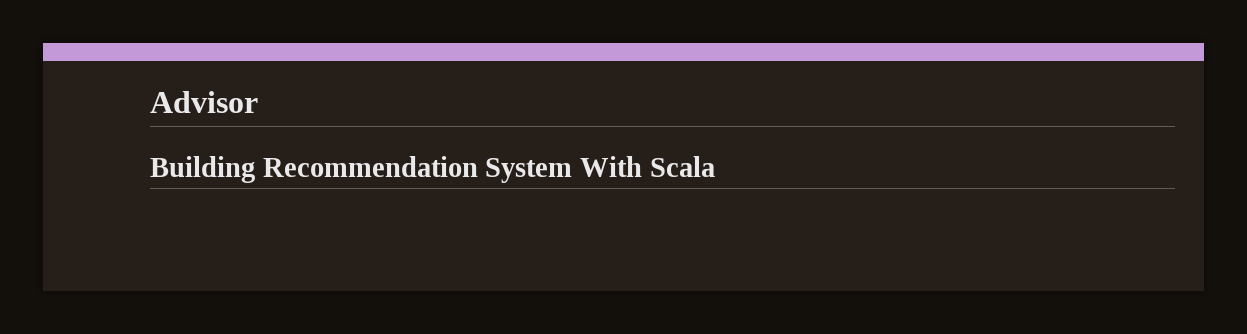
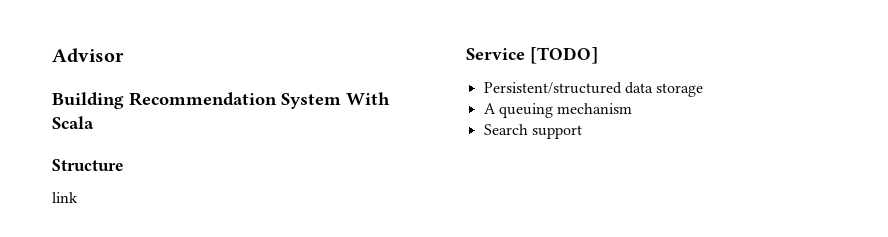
+ Structure
+ link
+ Service [TODO]
+ Persistent/structured data storage
+ A queuing mechanism
+ Search support

